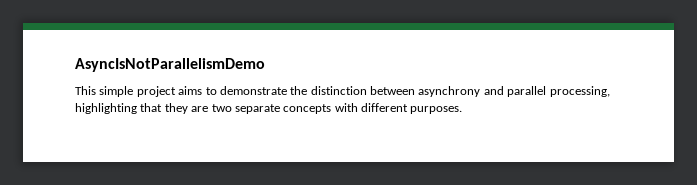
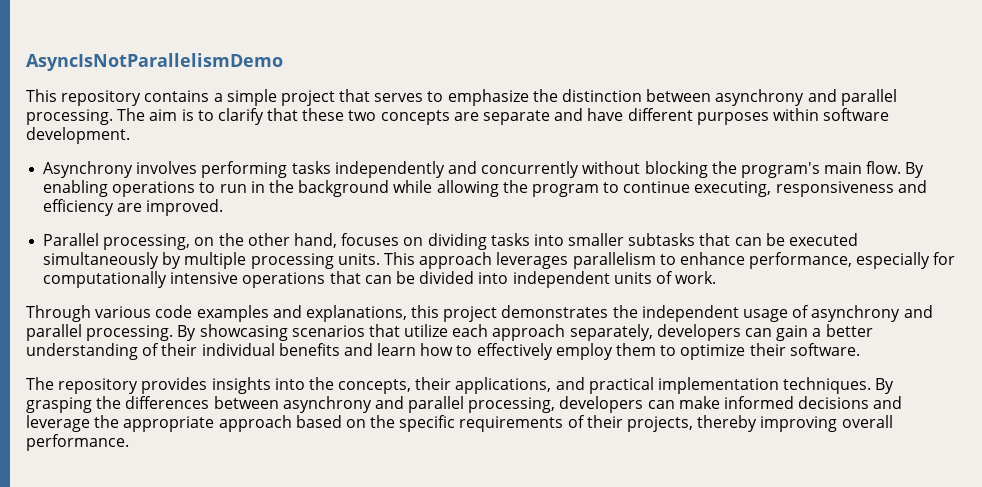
- This simple project aims to demonstrate the distinction between asynchrony and parallel processing, highlighting that they are two separate concepts with different purposes.
+ This repository contains a simple project that serves to emphasize the distinction between asynchrony and parallel processing. The aim is to clarify that these two concepts are separate and have different purposes within software development.
+ Asynchrony involves performing tasks independently and concurrently without blocking the program's main flow. By enabling operations to run in the background while allowing the program to continue executing, responsiveness and efficiency are improved.
+ Parallel processing, on the other hand, focuses on dividing tasks into smaller subtasks that can be executed simultaneously by multiple processing units. This approach leverages parallelism to enhance performance, especially for computationally intensive operations that can be divided into independent units of work.
+ Through various code examples and explanations, this project demonstrates the independent usage of asynchrony and parallel processing. By showcasing scenarios that utilize each approach separately, developers can gain a better understanding of their individual benefits and learn how to effectively employ them to optimize their software.
+ The repository provides insights into the concepts, their applications, and practical implementation techniques. By grasping the differences between asynchrony and parallel processing, developers can make informed decisions and leverage the appropriate approach based on the specific requirements of their projects, thereby improving overall performance.

